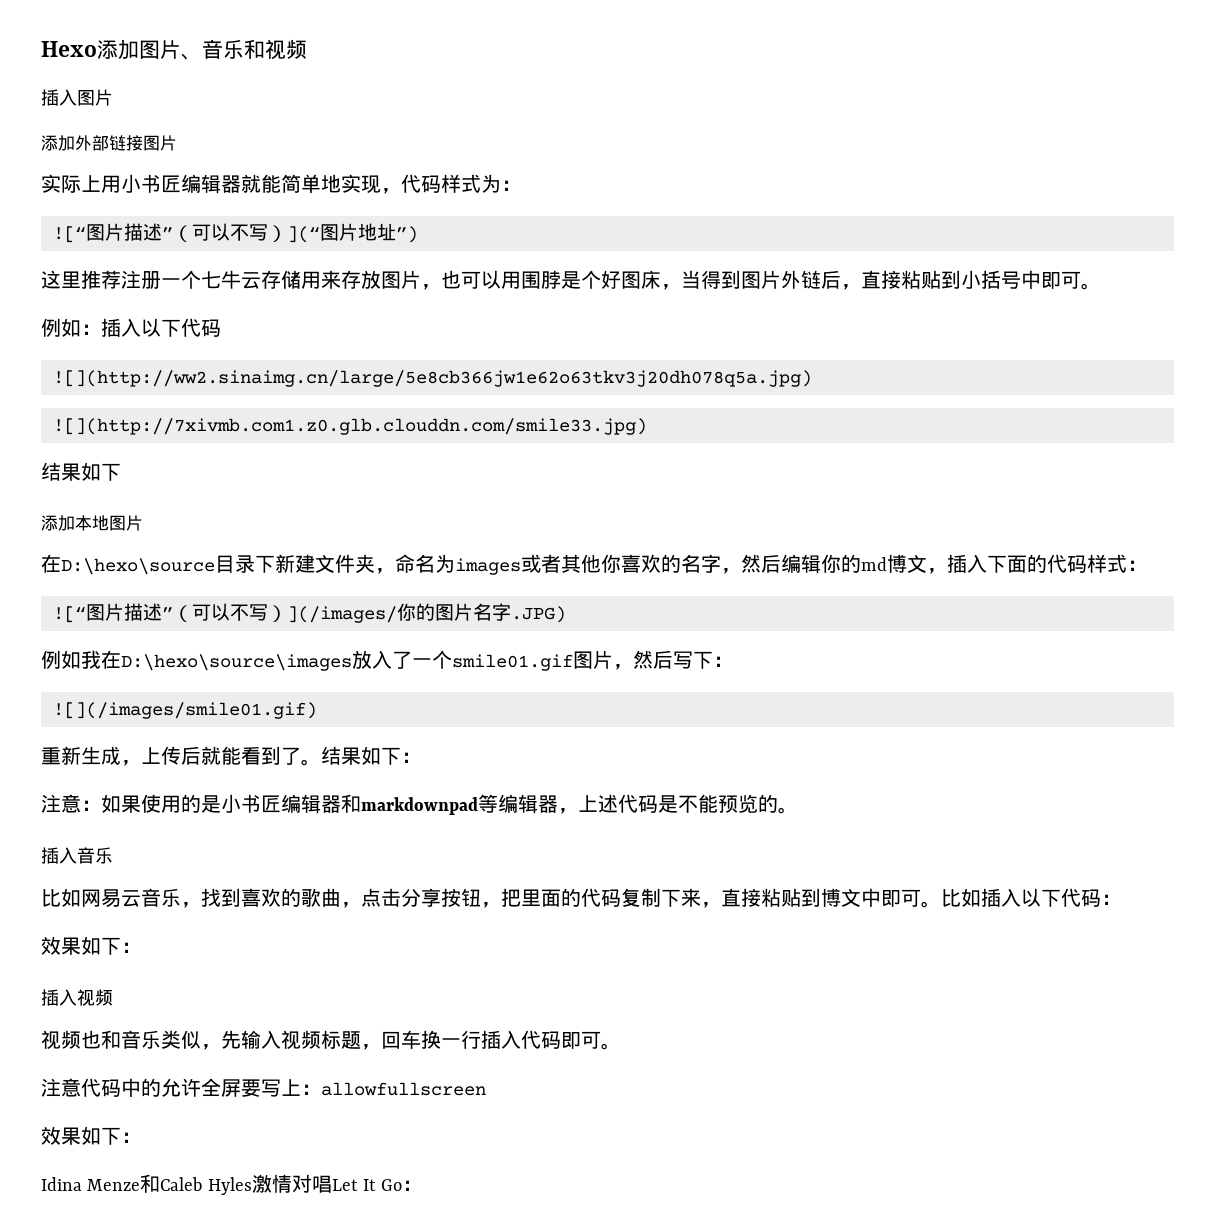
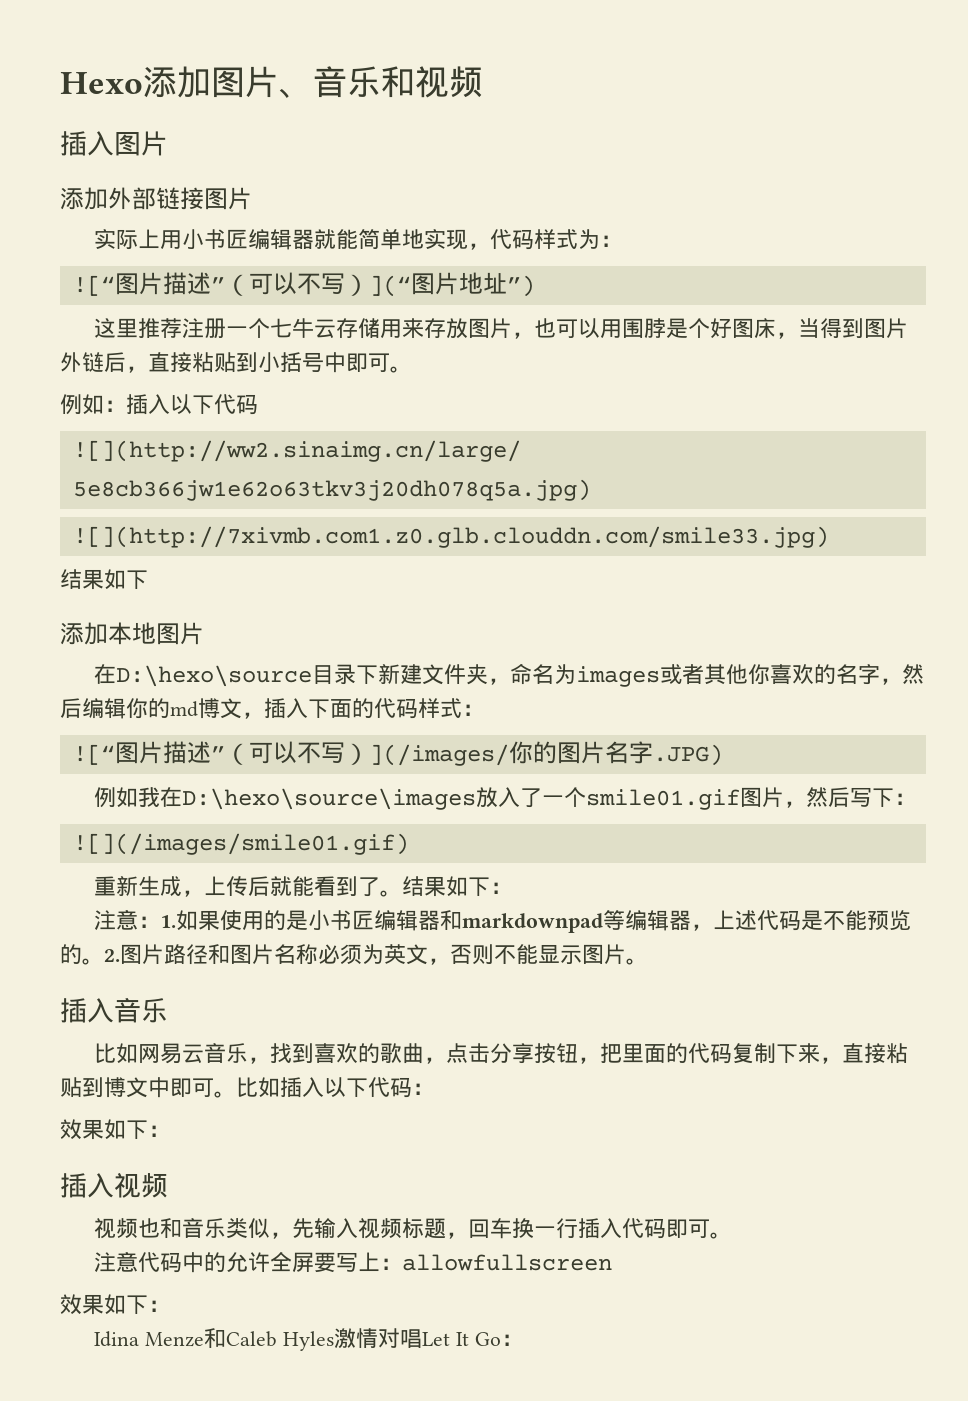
- 注意：如果使用的是小书匠编辑器和markdownpad等编辑器，上述代码是不能预览的。
+ 注意：1.如果使用的是小书匠编辑器和markdownpad等编辑器，上述代码是不能预览的。2.图片路径和图片名称必须为英文，否则不能显示图片。

